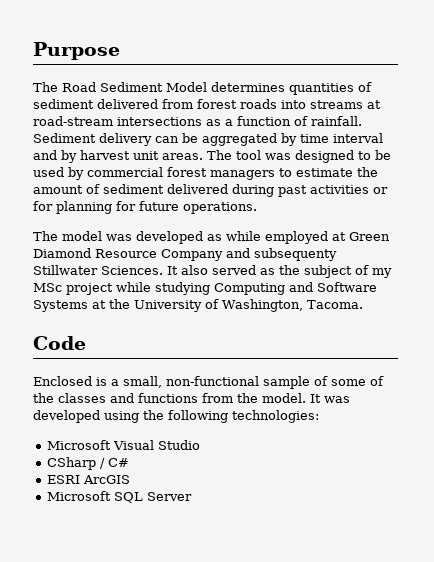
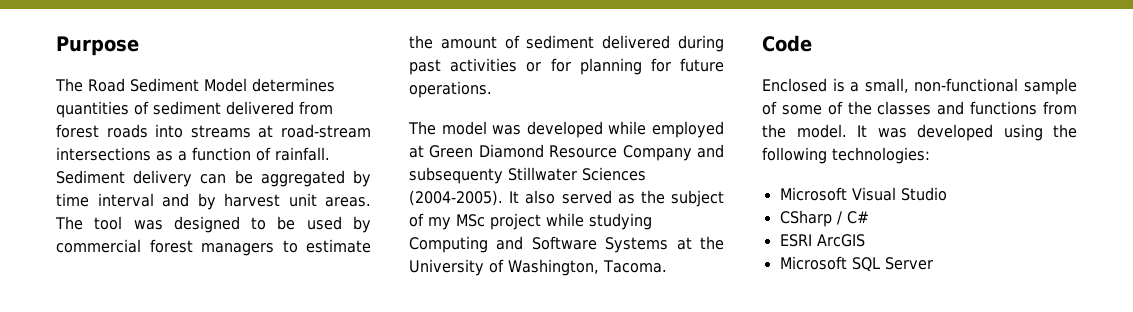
- The model was developed as while employed at Green Diamond Resource Company and subsequenty Stillwater Sciences.
+ The model was developed while employed at Green Diamond Resource Company and subsequenty Stillwater Sciences (2004-2005).

